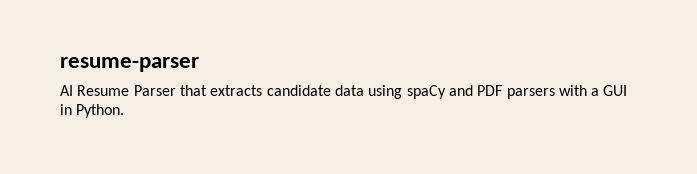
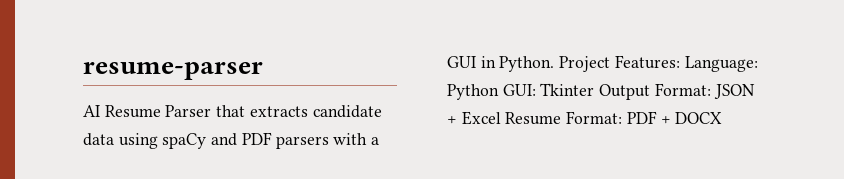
+ Project Features: Language: Python GUI: Tkinter Output Format: JSON + Excel Resume Format: PDF + DOCX

